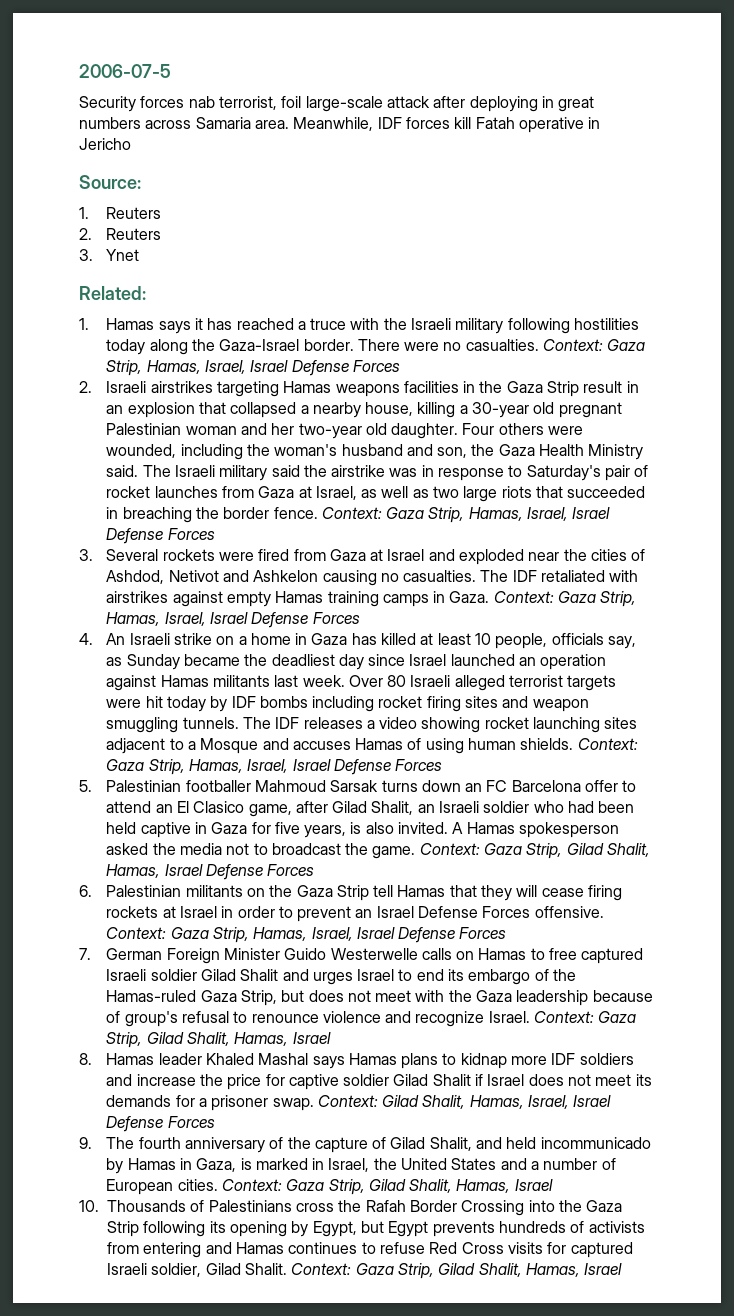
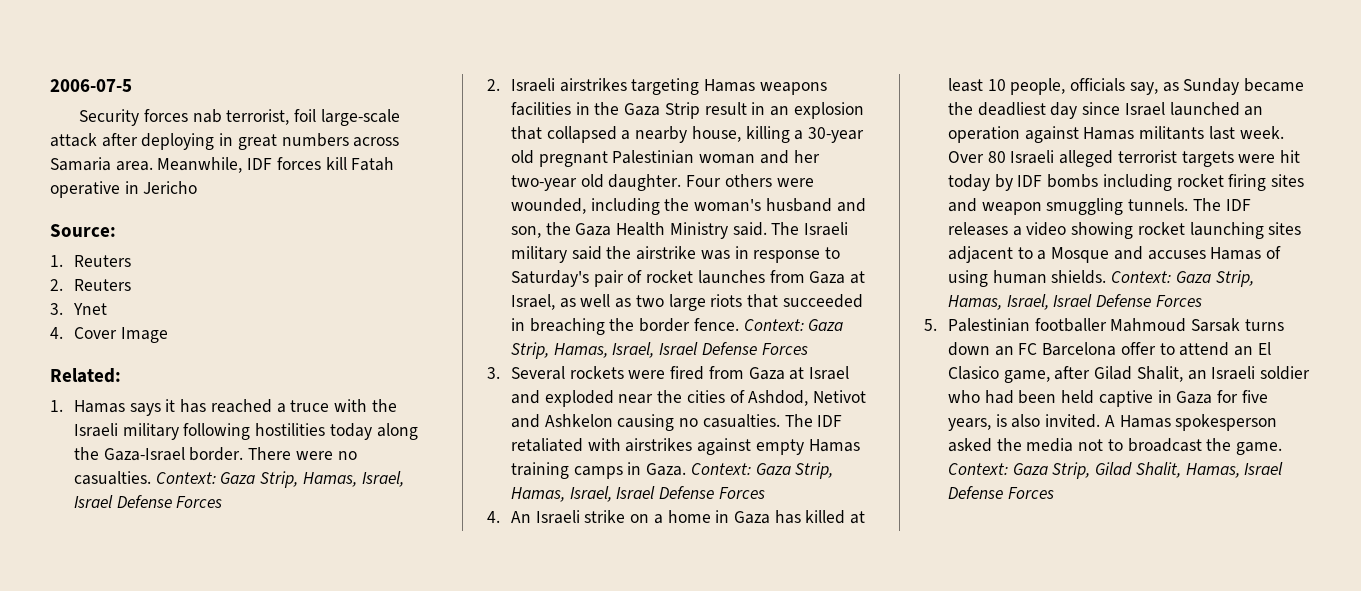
+ 4. Cover Image
- 6. Palestinian militants on the Gaza Strip tell Hamas that they will cease firing rockets at Israel in order to prevent an Israel Defense Forces offensive. Context: Gaza Strip, Hamas, Israel, Israel Defense Forces
- 7. German Foreign Minister Guido Westerwelle calls on Hamas to free captured Israeli soldier Gilad Shalit and urges Israel to end its embargo of the Hamas-ruled Gaza Strip, but does not meet with the Gaza leadership because of group's refusal to renounce violence and recognize Israel. Context: Gaza Strip, Gilad Shalit, Hamas, Israel
- 8. Hamas leader Khaled Mashal says Hamas plans to kidnap more IDF soldiers and increase the price for captive soldier Gilad Shalit if Israel does not meet its demands for a prisoner swap. Context: Gilad Shalit, Hamas, Israel, Israel Defense Forces
- 9. The fourth anniversary of the capture of Gilad Shalit, and held incommunicado by Hamas in Gaza, is marked in Israel, the United States and a number of European cities. Context: Gaza Strip, Gilad Shalit, Hamas, Israel
- 10. Thousands of Palestinians cross the Rafah Border Crossing into the Gaza Strip following its opening by Egypt, but Egypt prevents hundreds of activists from entering and Hamas continues to refuse Red Cross visits for captured Israeli soldier, Gilad Shalit. Context: Gaza Strip, Gilad Shalit, Hamas, Israel

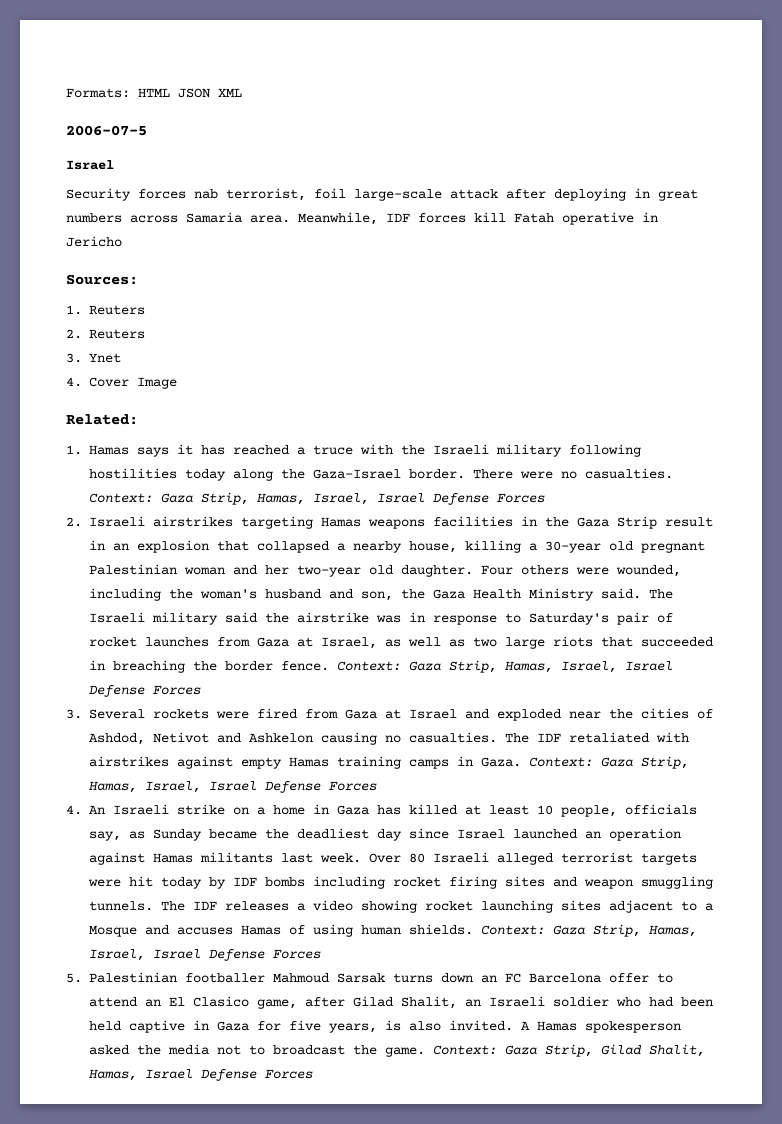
+ Formats: HTML JSON XML
  2006-07-5
+ Israel
- Source:
+ Sources:

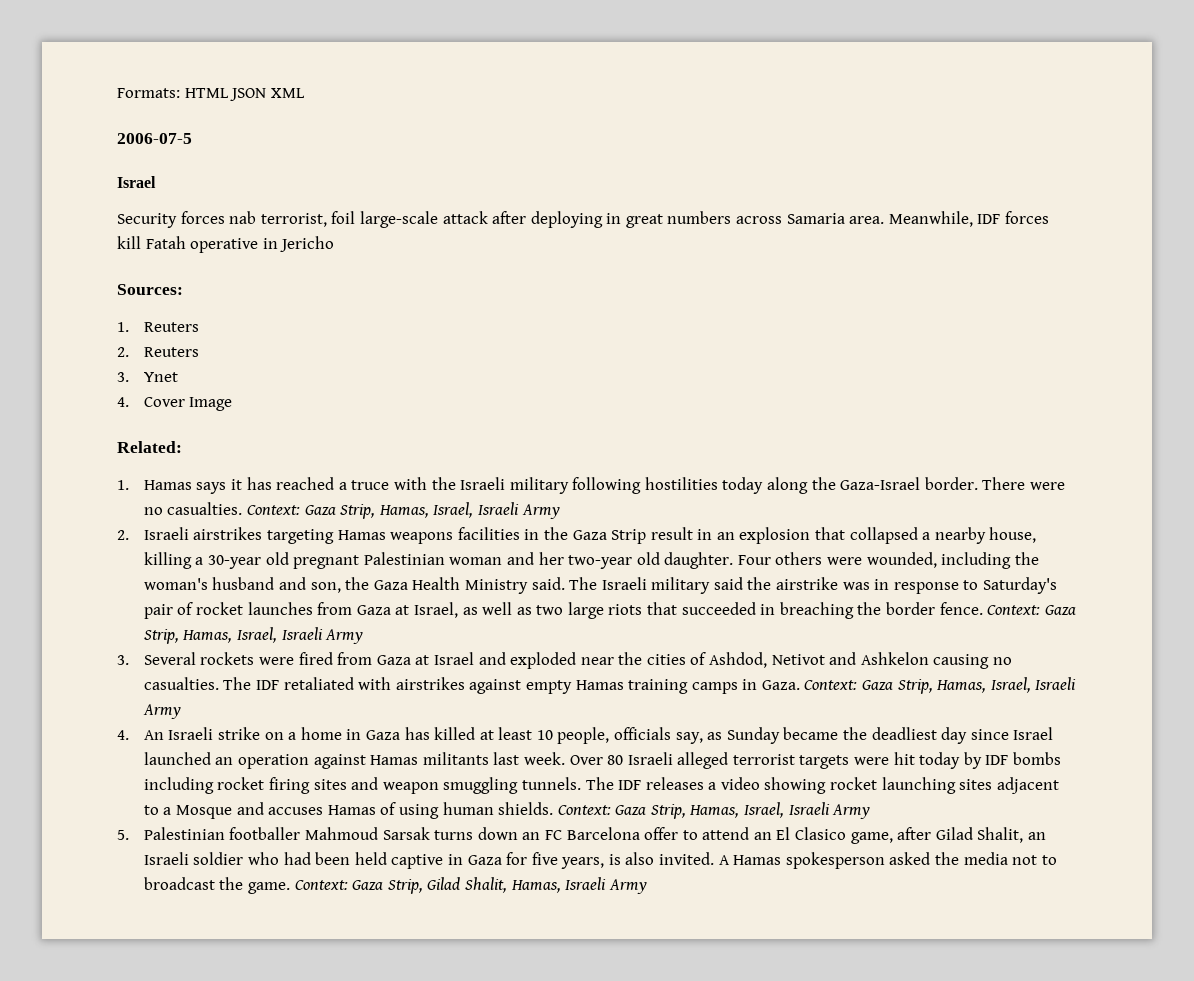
- There were no casualties. Context: Gaza Strip, Hamas, Israel, Israel Defense Forces
+ There were no casualties. Context: Gaza Strip, Hamas, Israel, Israeli Army
- The Israeli military said the airstrike was in response to Saturday's pair of rocket launches from Gaza at Israel, as well as two large riots that succeeded in breaching the border fence. Context: Gaza Strip, Hamas, Israel, Israel Defense Forces
+ The Israeli military said the airstrike was in response to Saturday's pair of rocket launches from Gaza at Israel, as well as two large riots that succeeded in breaching the border fence. Context: Gaza Strip, Hamas, Israel, Israeli Army
- The IDF retaliated with airstrikes against empty Hamas training camps in Gaza. Context: Gaza Strip, Hamas, Israel, Israel Defense Forces
+ The IDF retaliated with airstrikes against empty Hamas training camps in Gaza. Context: Gaza Strip, Hamas, Israel, Israeli Army
- The IDF releases a video showing rocket launching sites adjacent to a Mosque and accuses Hamas of using human shields. Context: Gaza Strip, Hamas, Israel, Israel Defense Forces
+ The IDF releases a video showing rocket launching sites adjacent to a Mosque and accuses Hamas of using human shields. Context: Gaza Strip, Hamas, Israel, Israeli Army
- Context: Gaza Strip, Gilad Shalit, Hamas, Israel Defense Forces
+ Context: Gaza Strip, Gilad Shalit, Hamas, Israeli Army

